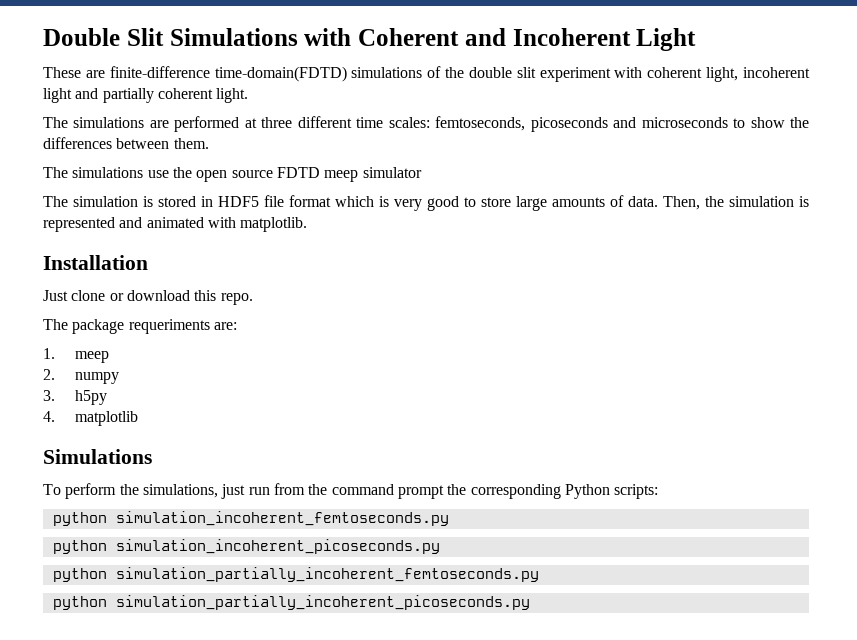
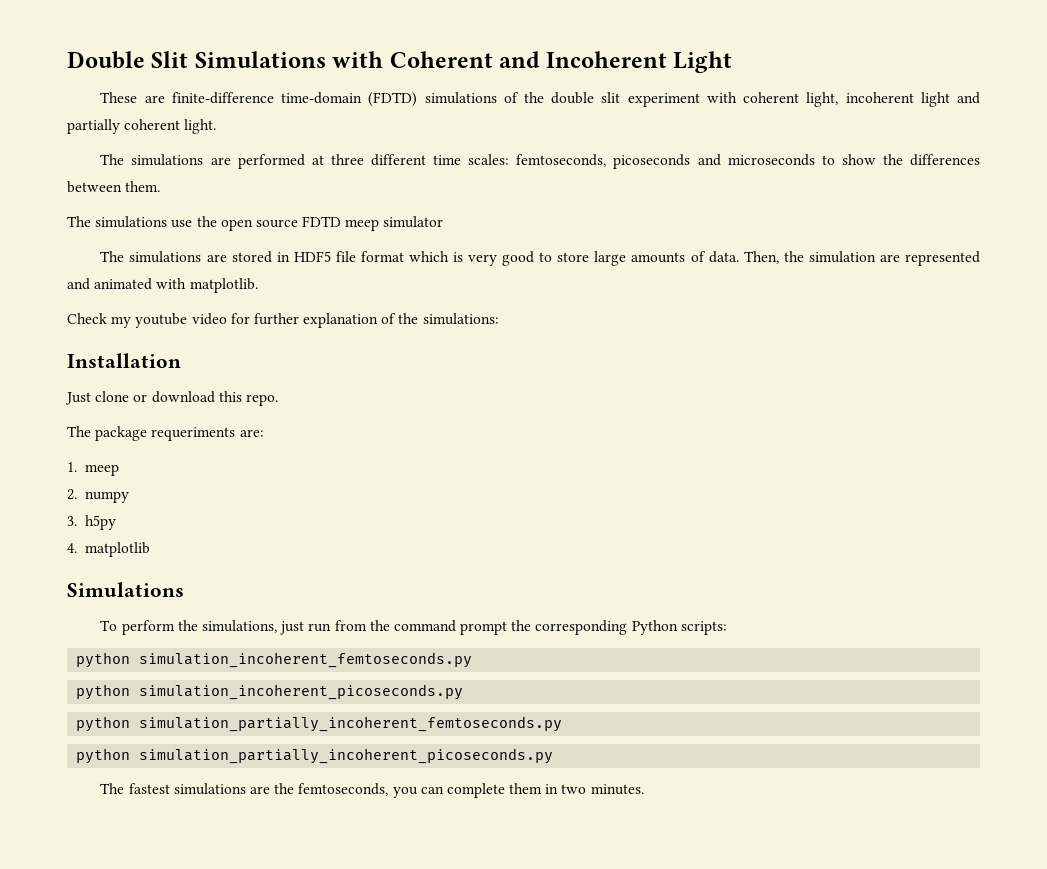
- These are finite-difference time-domain(FDTD) simulations of the double slit experiment with coherent light, incoherent light and partially coherent light.
+ These are finite-difference time-domain (FDTD) simulations of the double slit experiment with coherent light, incoherent light and partially coherent light.
- The simulation is stored in HDF5 file format which is very good to store large amounts of data.
+ The simulations are stored in HDF5 file format which is very good to store large amounts of data.
- Then, the simulation is represented and animated with matplotlib.
+ Then, the simulation are represented and animated with matplotlib.
+ Check my youtube video for further explanation of the simulations:
+ The fastest simulations are the femtoseconds, you can complete them in two minutes.

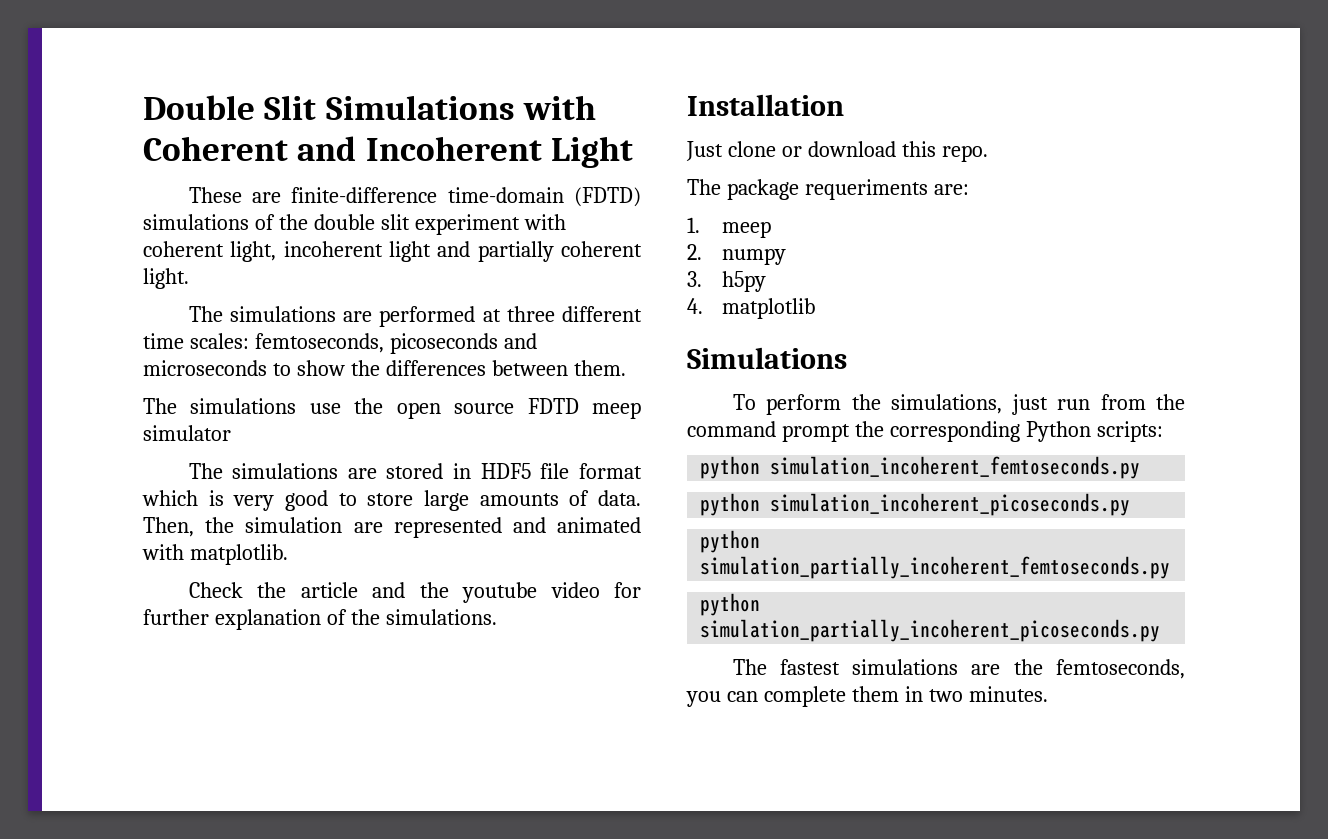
- Check my youtube video for further explanation of the simulations:
+ Check the article and the youtube video for further explanation of the simulations.

